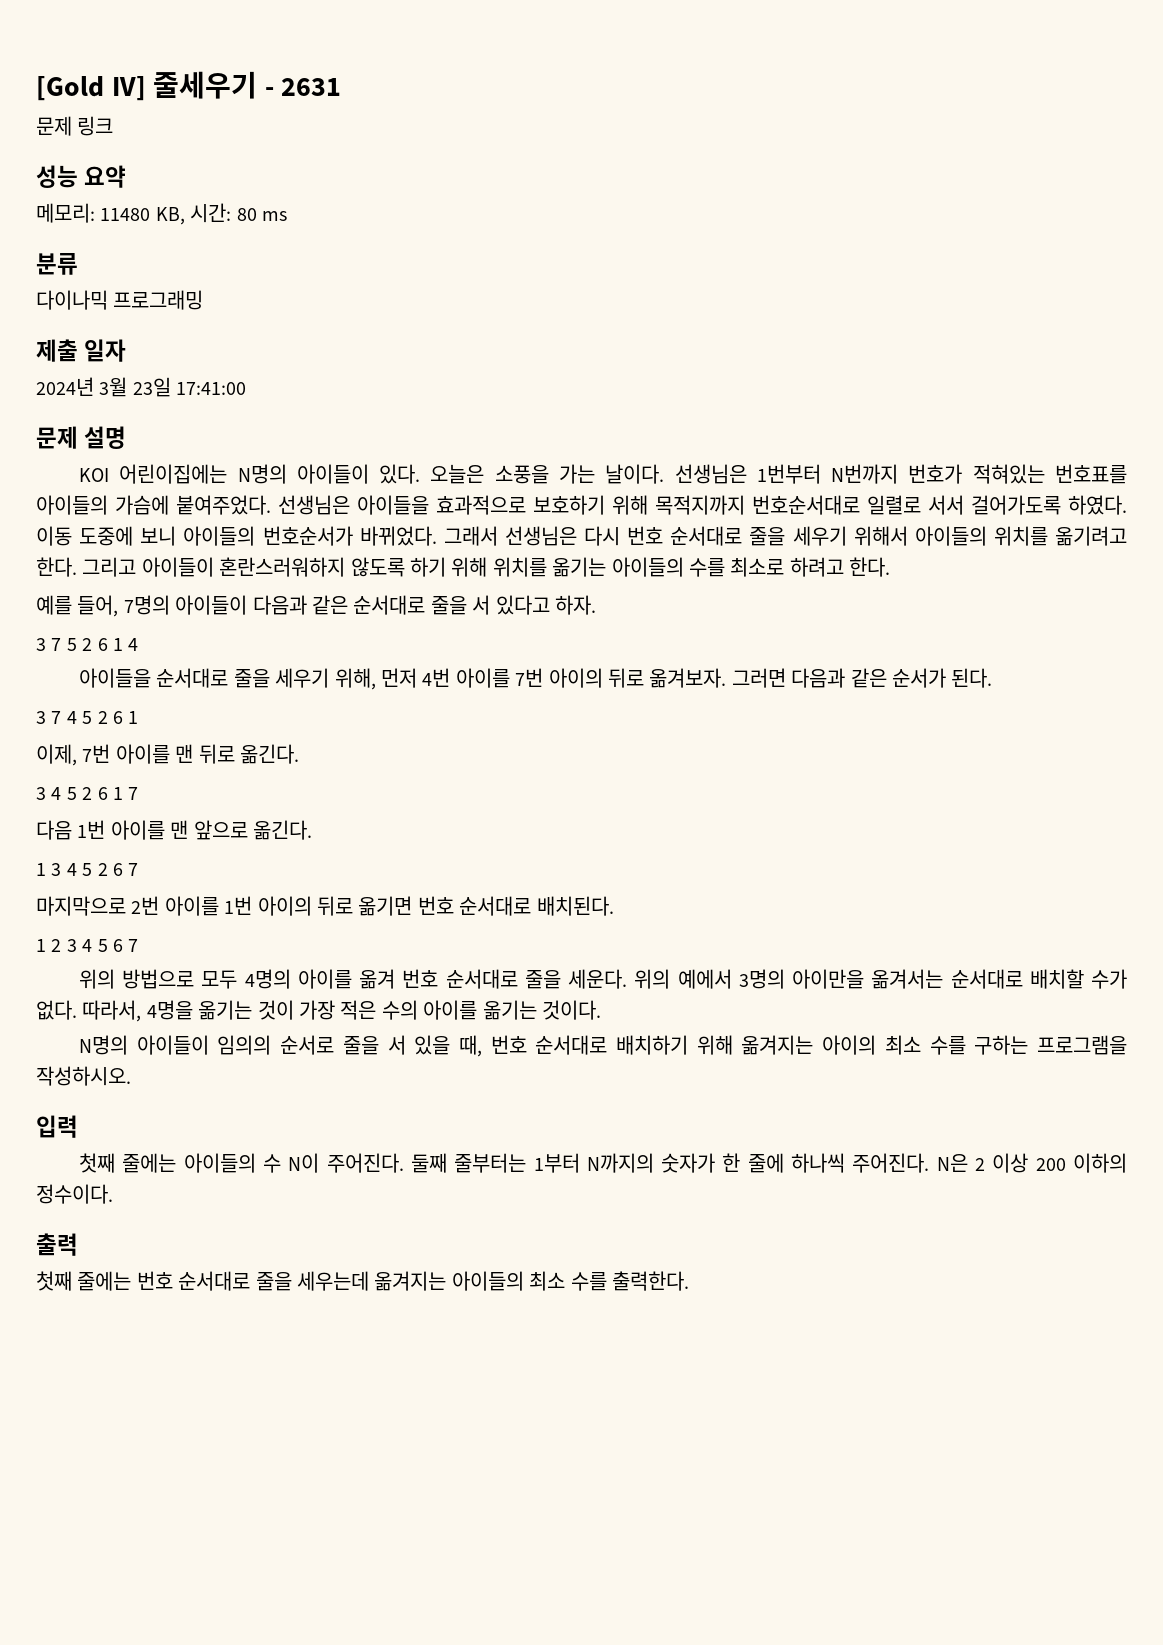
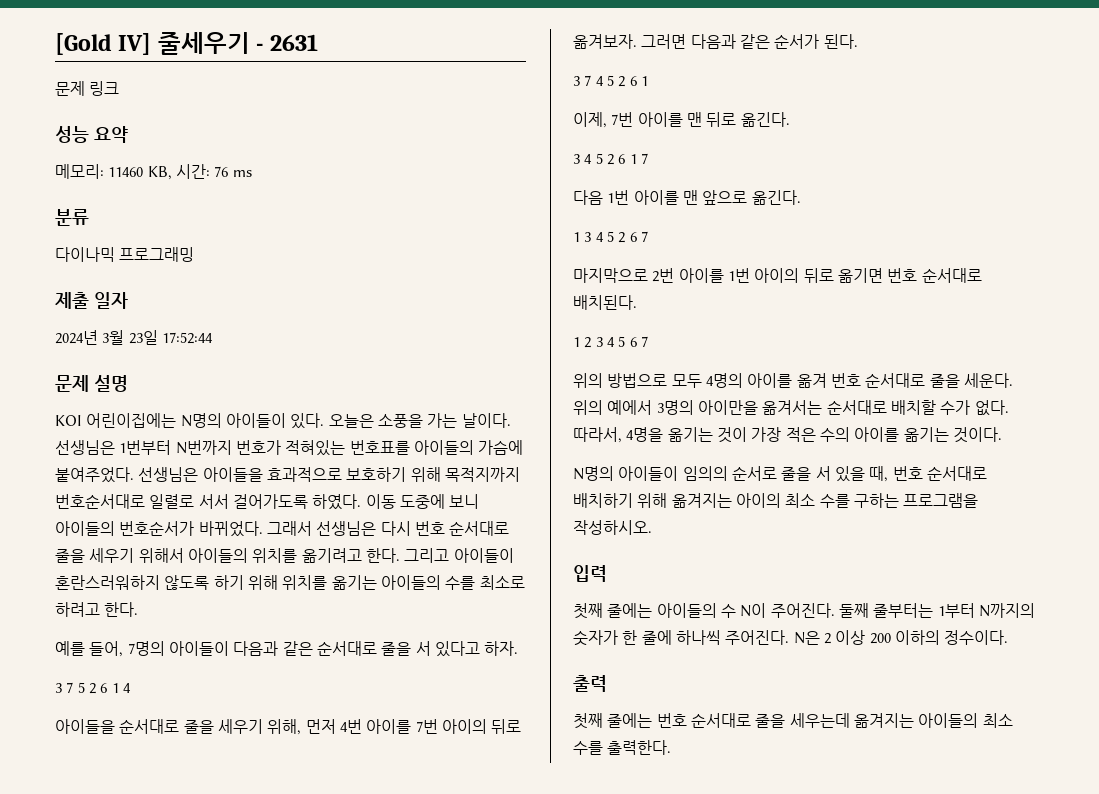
- 메모리: 11480 KB, 시간: 80 ms
+ 메모리: 11460 KB, 시간: 76 ms
- 2024년 3월 23일 17:41:00
+ 2024년 3월 23일 17:52:44

